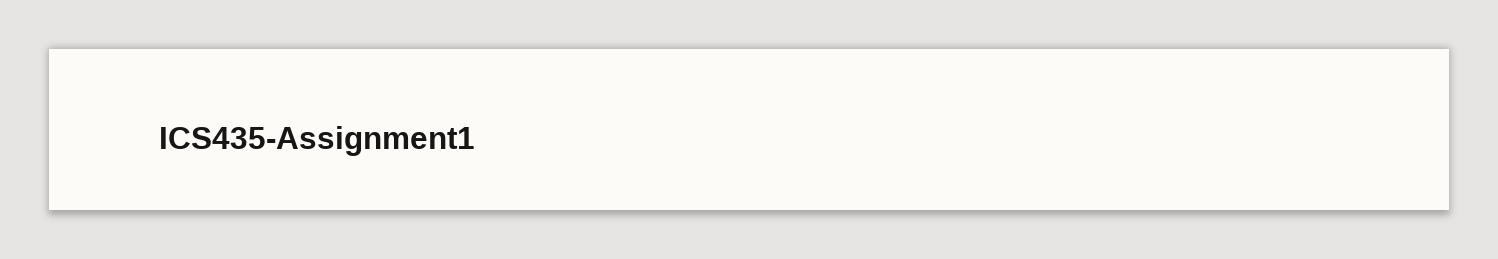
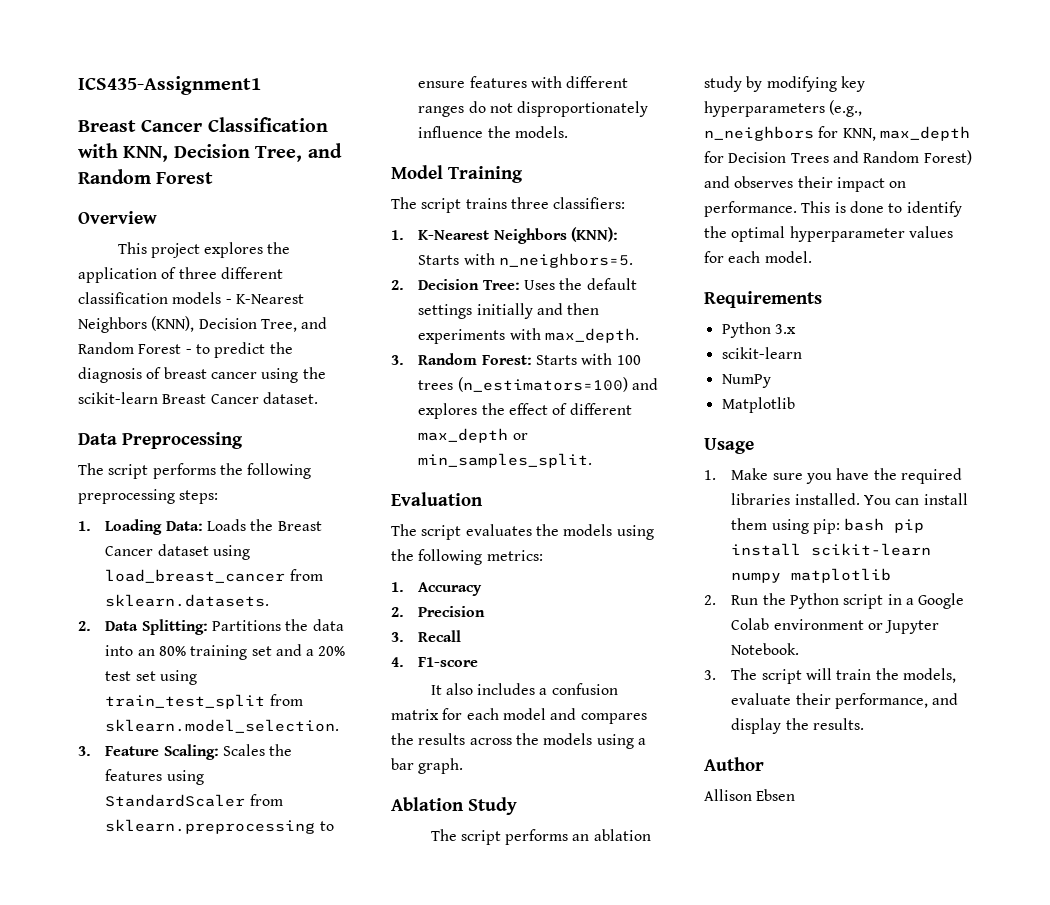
+ Breast Cancer Classification with KNN, Decision Tree, and Random Forest
+ Overview
+ This project explores the application of three different classification models - K-Nearest Neighbors (KNN), Decision Tree, and Random Forest - to predict the diagnosis of breast cancer using the scikit-learn Breast Cancer dataset.
+ Data Preprocessing
+ The script performs the following preprocessing steps:
+ 1. Loading Data: Loads the Breast Cancer dataset using load_breast_cancer from sklearn.datasets.
+ 2. Data Splitting: Partitions the data into an 80% training set and a 20% test set using train_test_split from sklearn.model_selection.
+ 3. Feature Scaling: Scales the features using StandardScaler from sklearn.preprocessing to ensure features with different ranges do not disproportionately influence the models.
+ Model Training
+ The script trains three classifiers:
+ 1. K-Nearest Neighbors (KNN): Starts with n_neighbors=5.
+ 2. Decision Tree: Uses the default settings initially and then experiments with max_depth.
+ 3. Random Forest: Starts with 100 trees (n_estimators=100) and explores the effect of different max_depth or min_samples_split.
+ Evaluation
+ The script evaluates the models using the following metrics:
+ 1. Accuracy
+ 2. Precision
+ 3. Recall
+ 4. F1-score
+ It also includes a confusion matrix for each model and compares the results across the models using a bar graph.
+ Ablation Study
+ The script performs an ablation study by modifying key hyperparameters (e.g., n_neighbors for KNN, max_depth for Decision Trees and Random Forest) and observes their impact on performance. This is done to identify the optimal hyperparameter values for each model.
+ Requirements
+ Python 3.x
+ scikit-learn
+ NumPy
+ Matplotlib
+ Usage
+ 1. Make sure you have the required libraries installed. You can install them using pip: bash pip install scikit-learn numpy matplotlib
+ 2. Run the Python script in a Google Colab environment or Jupyter Notebook.
+ 3. The script will train the models, evaluate their performance, and display the results.
+ Author
+ Allison Ebsen

